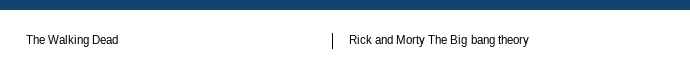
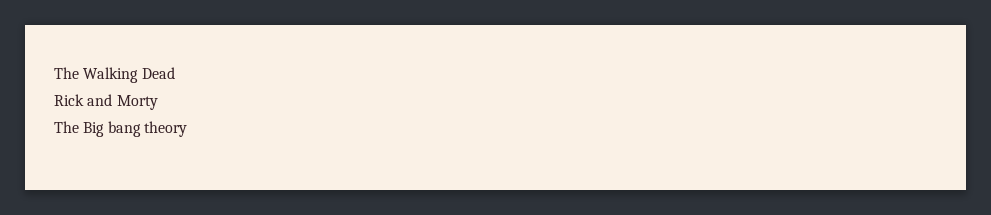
- Rick and Morty The Big bang theory
+ Rick and Morty
+ The Big bang theory

